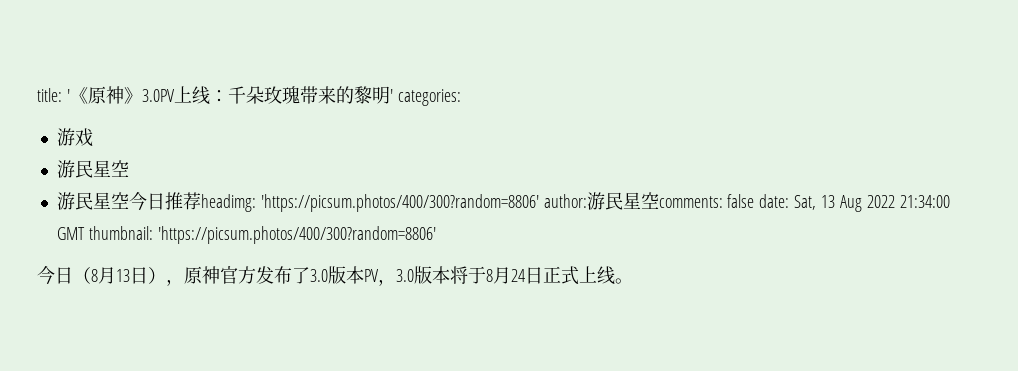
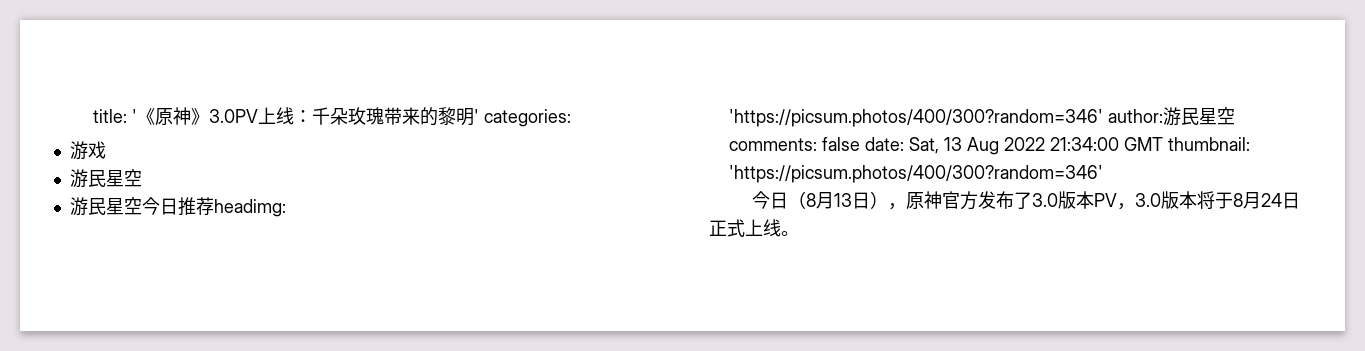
- 游民星空今日推荐headimg: 'https://picsum.photos/400/300?random=8806' author:游民星空comments: false date: Sat, 13 Aug 2022 21:34:00 GMT thumbnail: 'https://picsum.photos/400/300?random=8806'
+ 游民星空今日推荐headimg: 'https://picsum.photos/400/300?random=346' author:游民星空comments: false date: Sat, 13 Aug 2022 21:34:00 GMT thumbnail: 'https://picsum.photos/400/300?random=346'

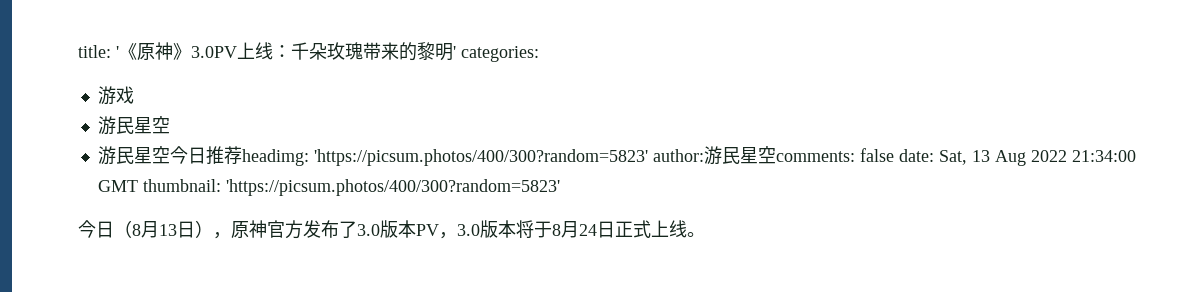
- 游民星空今日推荐headimg: 'https://picsum.photos/400/300?random=346' author:游民星空comments: false date: Sat, 13 Aug 2022 21:34:00 GMT thumbnail: 'https://picsum.photos/400/300?random=346'
+ 游民星空今日推荐headimg: 'https://picsum.photos/400/300?random=5823' author:游民星空comments: false date: Sat, 13 Aug 2022 21:34:00 GMT thumbnail: 'https://picsum.photos/400/300?random=5823'

